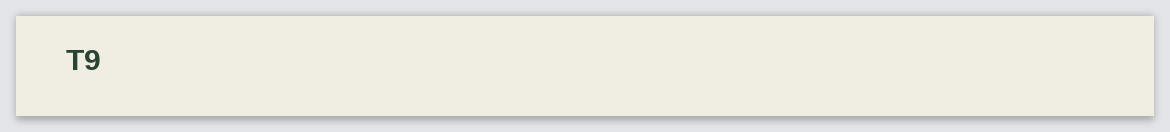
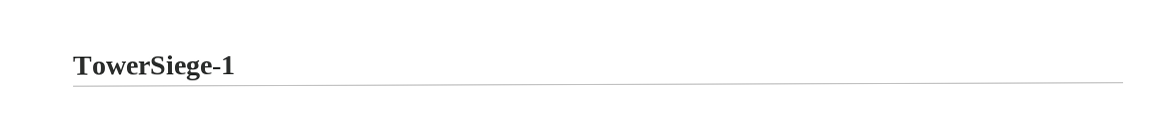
- T9
+ TowerSiege-1

